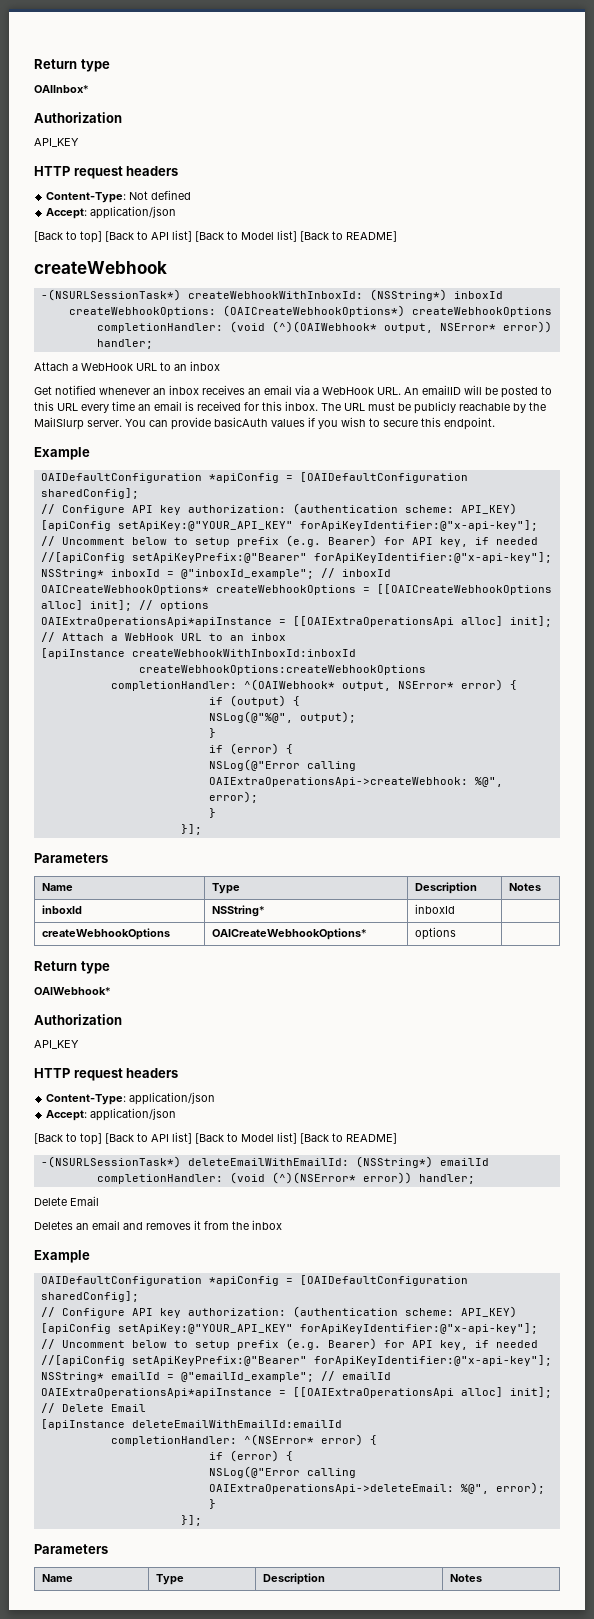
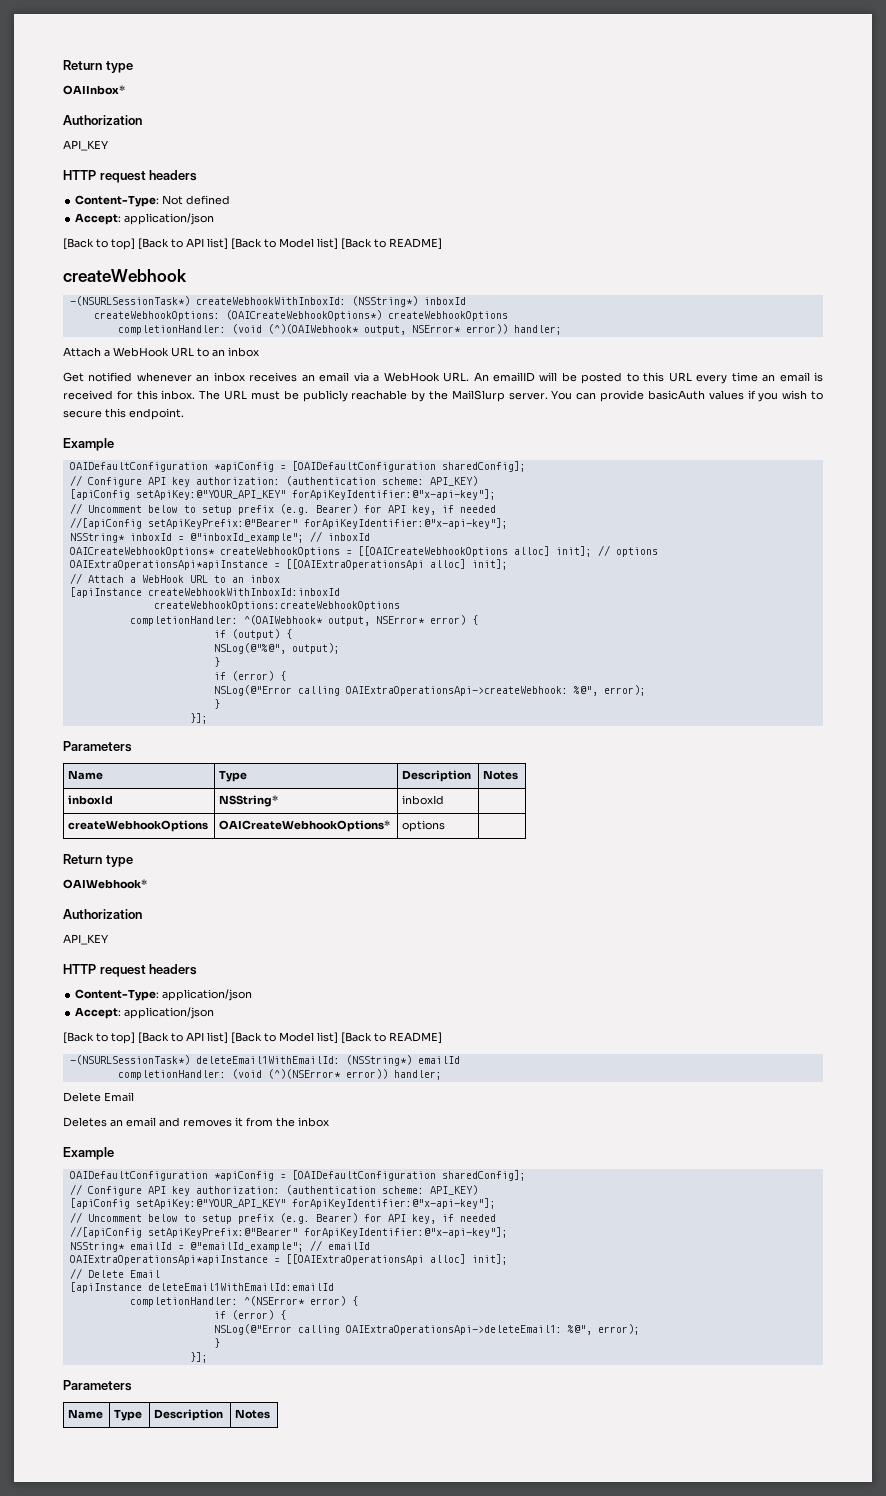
- -(NSURLSessionTask*) deleteEmailWithEmailId: (NSString*) emailId
+ -(NSURLSessionTask*) deleteEmail1WithEmailId: (NSString*) emailId
- [apiInstance deleteEmailWithEmailId:emailId
+ [apiInstance deleteEmail1WithEmailId:emailId
- NSLog(@"Error calling OAIExtraOperationsApi->deleteEmail: %@", error);
+ NSLog(@"Error calling OAIExtraOperationsApi->deleteEmail1: %@", error);

